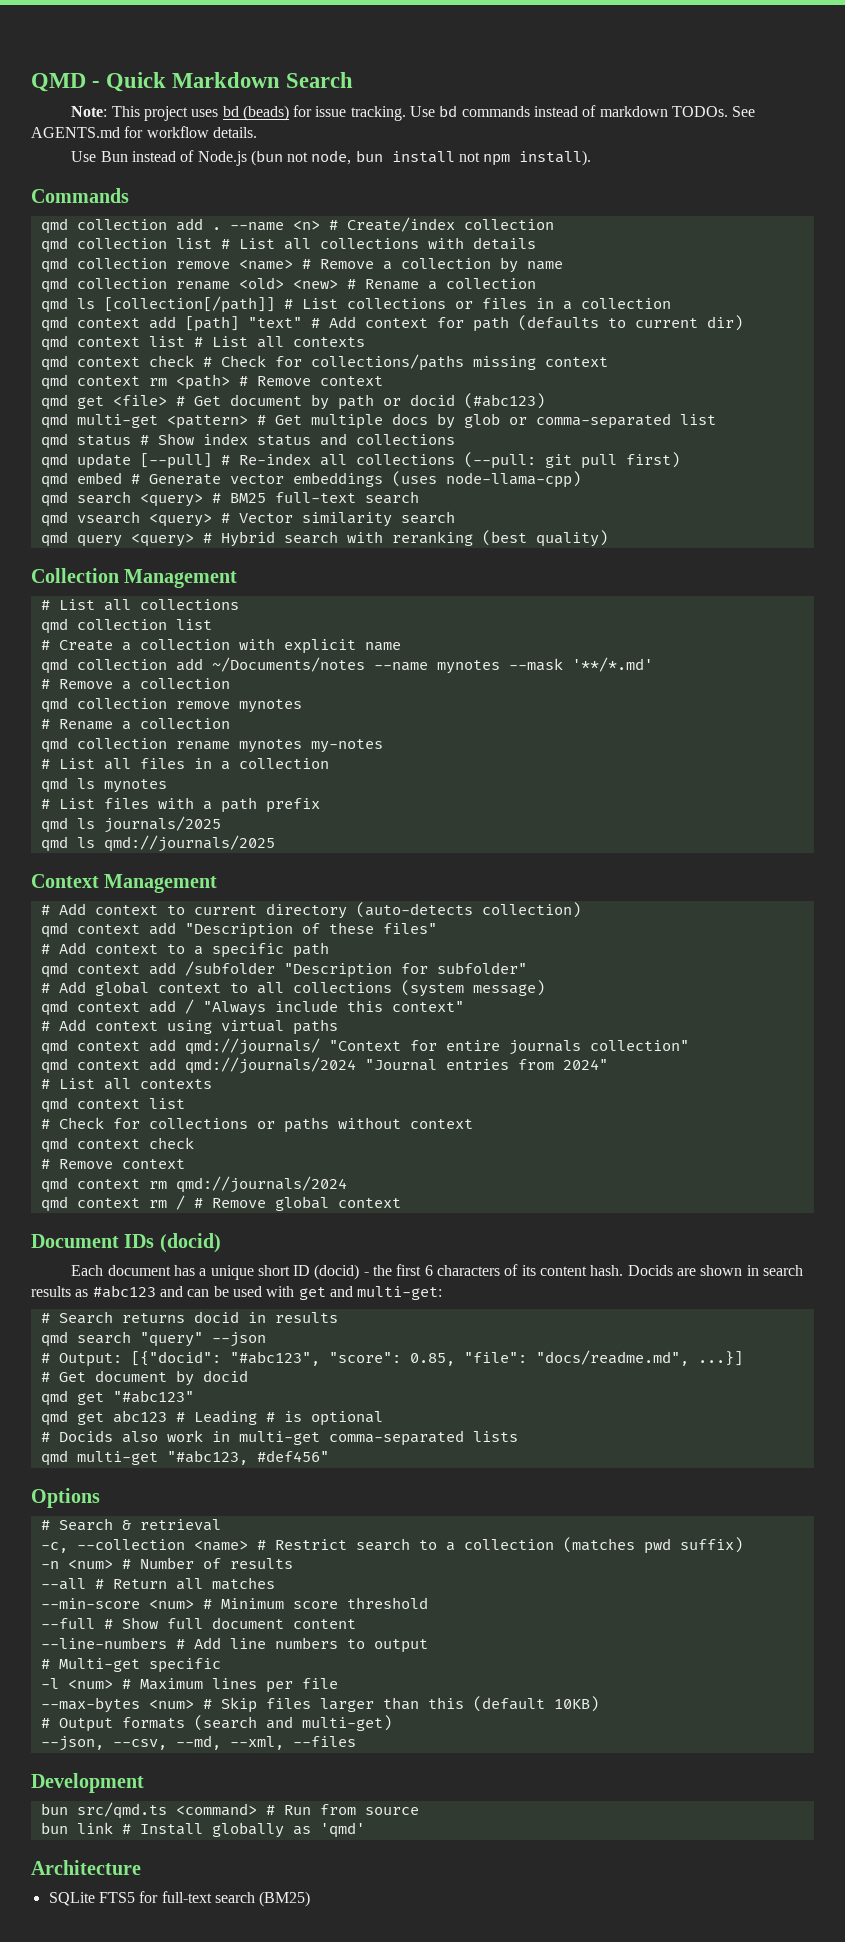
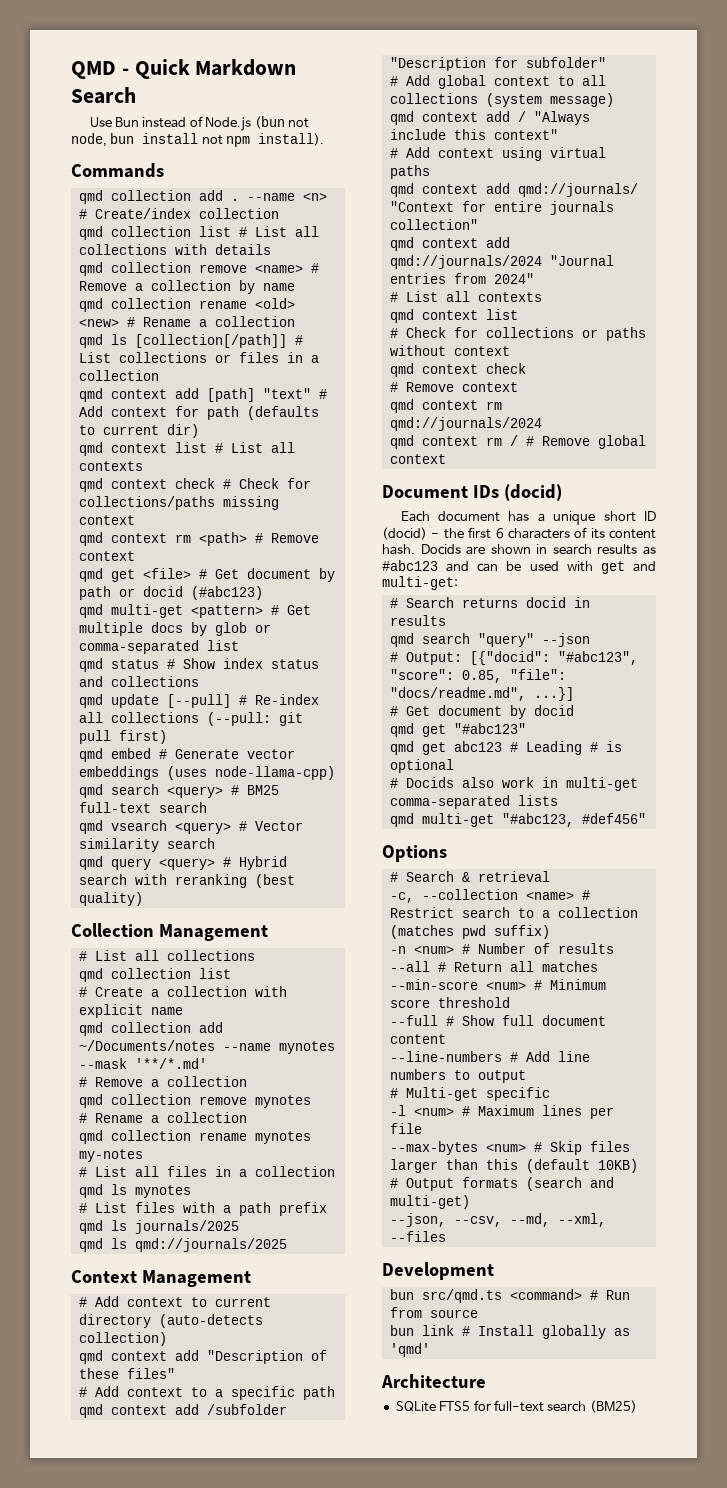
- Note: This project uses bd (beads) for issue tracking. Use bd commands instead of markdown TODOs. See AGENTS.md for workflow details.

